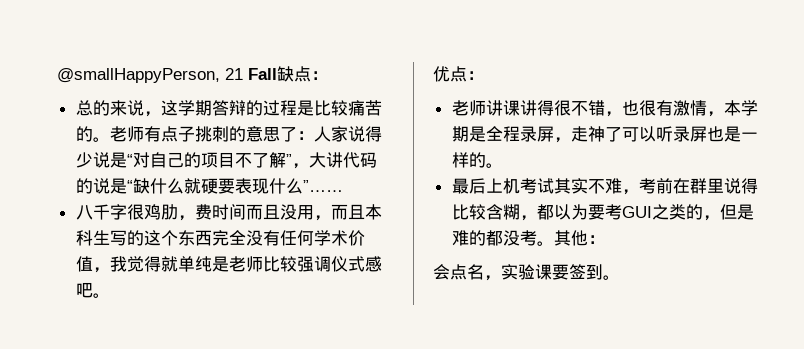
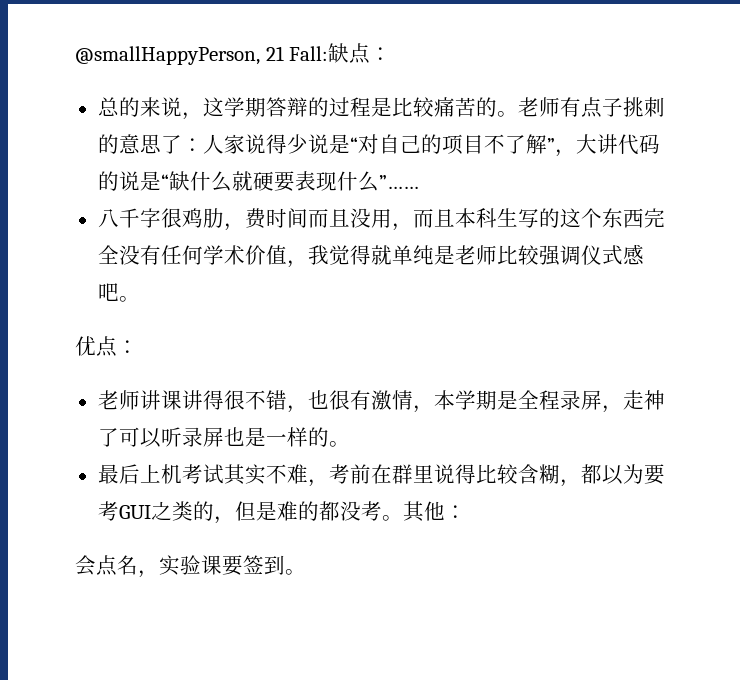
- @smallHappyPerson, 21 Fall缺点：
+ @smallHappyPerson, 21 Fall:缺点：

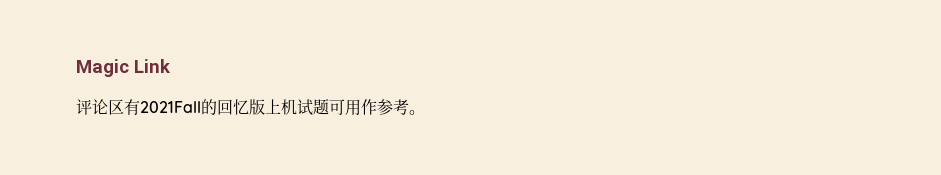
- @smallHappyPerson, 21 Fall:缺点：
- 总的来说，这学期答辩的过程是比较痛苦的。老师有点子挑刺的意思了：人家说得少说是“对自己的项目不了解”，大讲代码的说是“缺什么就硬要表现什么”……
- 八千字很鸡肋，费时间而且没用，而且本科生写的这个东西完全没有任何学术价值，我觉得就单纯是老师比较强调仪式感吧。
- 优点：
- 老师讲课讲得很不错，也很有激情，本学期是全程录屏，走神了可以听录屏也是一样的。
- 最后上机考试其实不难，考前在群里说得比较含糊，都以为要考GUI之类的，但是难的都没考。其他：
- 会点名，实验课要签到。
+ Magic Link
+ 评论区有2021Fall的回忆版上机试题可用作参考。

